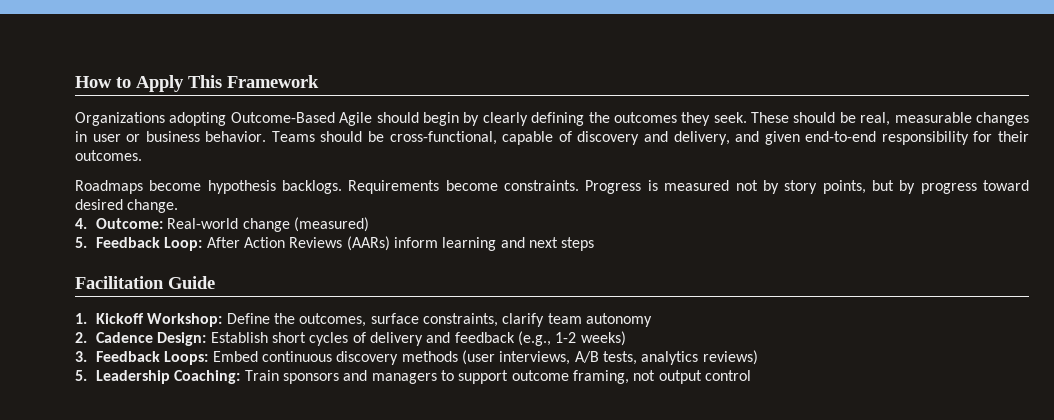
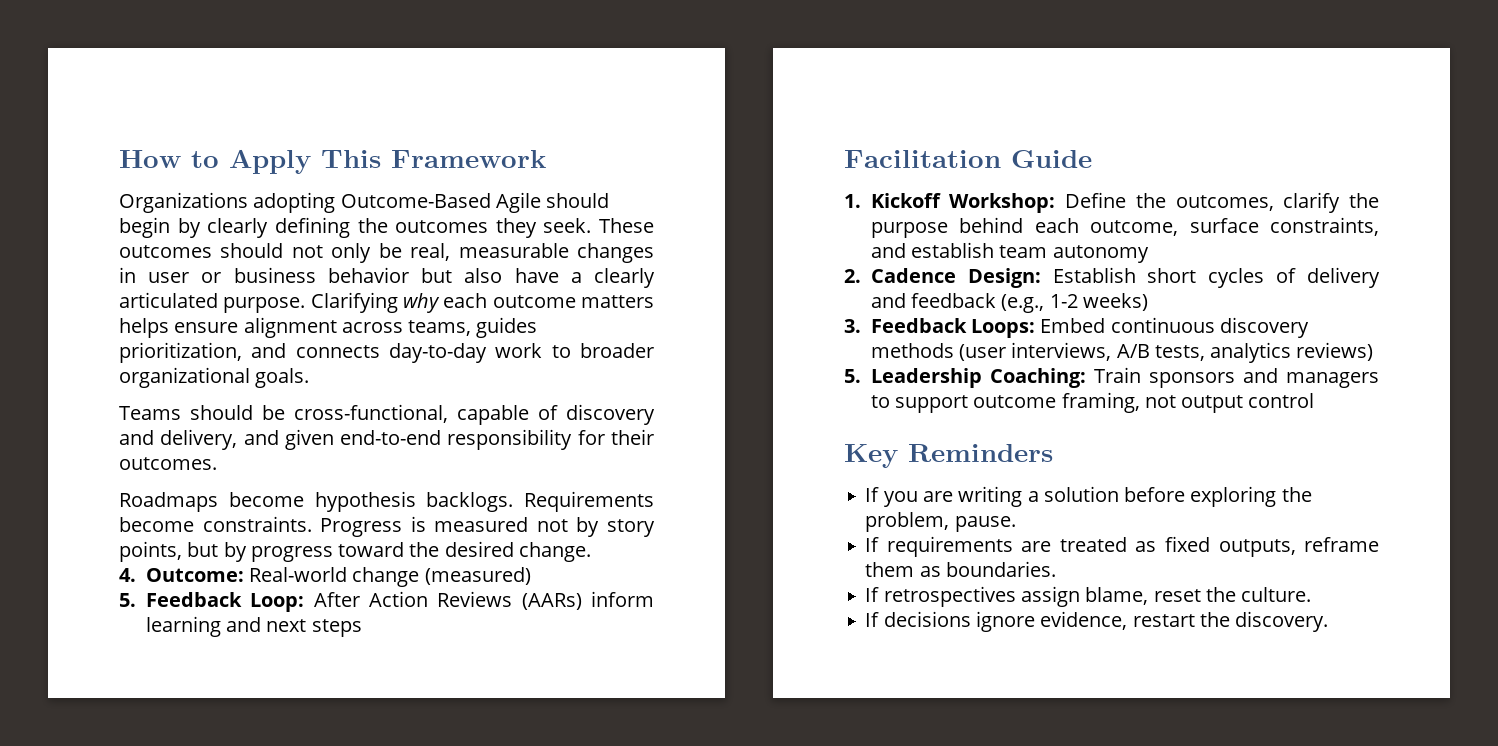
- These should be real, measurable changes in user or business behavior. Teams should be cross-functional, capable of discovery and delivery, and given end-to-end responsibility for their outcomes.
+ These outcomes should not only be real, measurable changes in user or business behavior but also have a clearly articulated purpose. Clarifying why each outcome matters helps ensure alignment across teams, guides prioritization, and connects day-to-day work to broader organizational goals.
+ Teams should be cross-functional, capable of discovery and delivery, and given end-to-end responsibility for their outcomes.
- Progress is measured not by story points, but by progress toward desired change.
+ Progress is measured not by story points, but by progress toward the desired change.
- 1. Kickoff Workshop: Define the outcomes, surface constraints, clarify team autonomy
+ 1. Kickoff Workshop: Define the outcomes, clarify the purpose behind each outcome, surface constraints, and establish team autonomy
+ Key Reminders
+ If you are writing a solution before exploring the problem, pause.
+ If requirements are treated as fixed outputs, reframe them as boundaries.
+ If retrospectives assign blame, reset the culture.
+ If decisions ignore evidence, restart the discovery.

